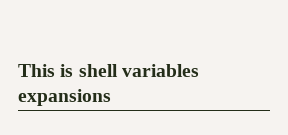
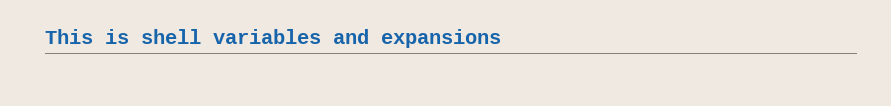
- This is shell variables expansions
+ This is shell variables and expansions

